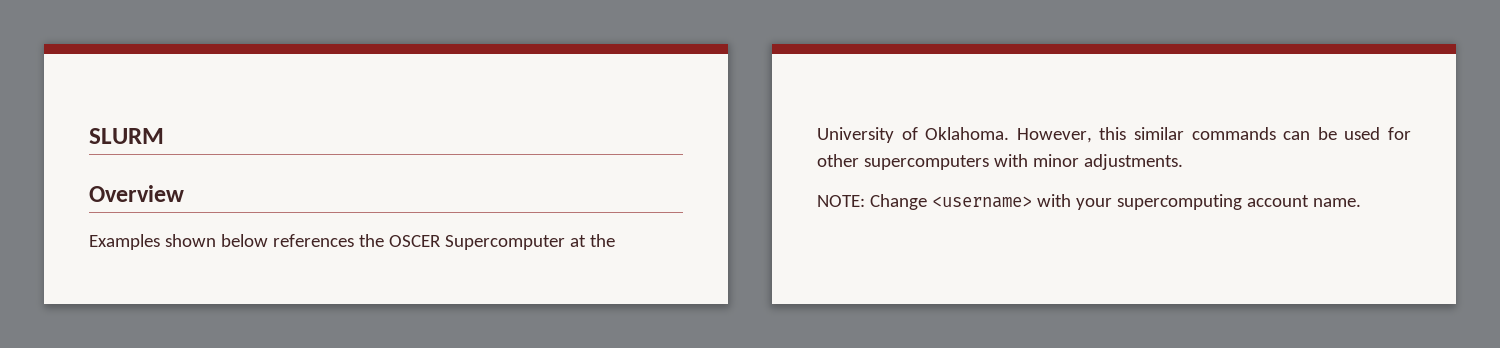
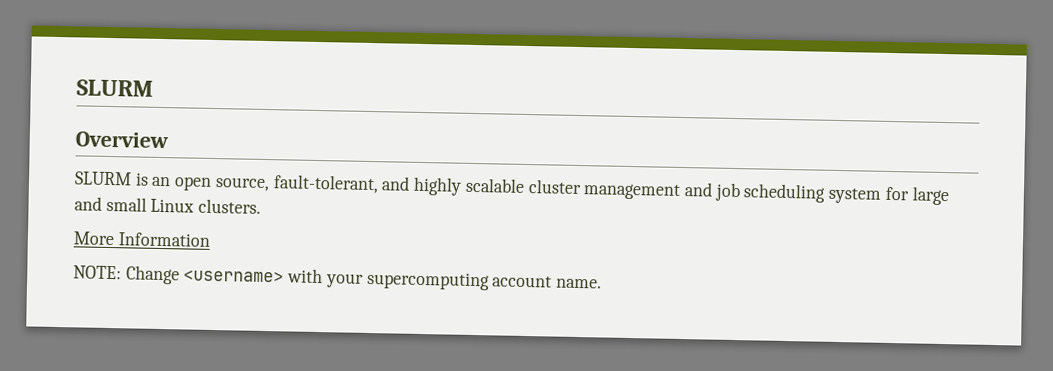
- Examples shown below references the OSCER Supercomputer at the University of Oklahoma. However, this similar commands can be used for other supercomputers with minor adjustments.
+ SLURM is an open source, fault-tolerant, and highly scalable cluster management and job scheduling system for large and small Linux clusters.
+ More Information

